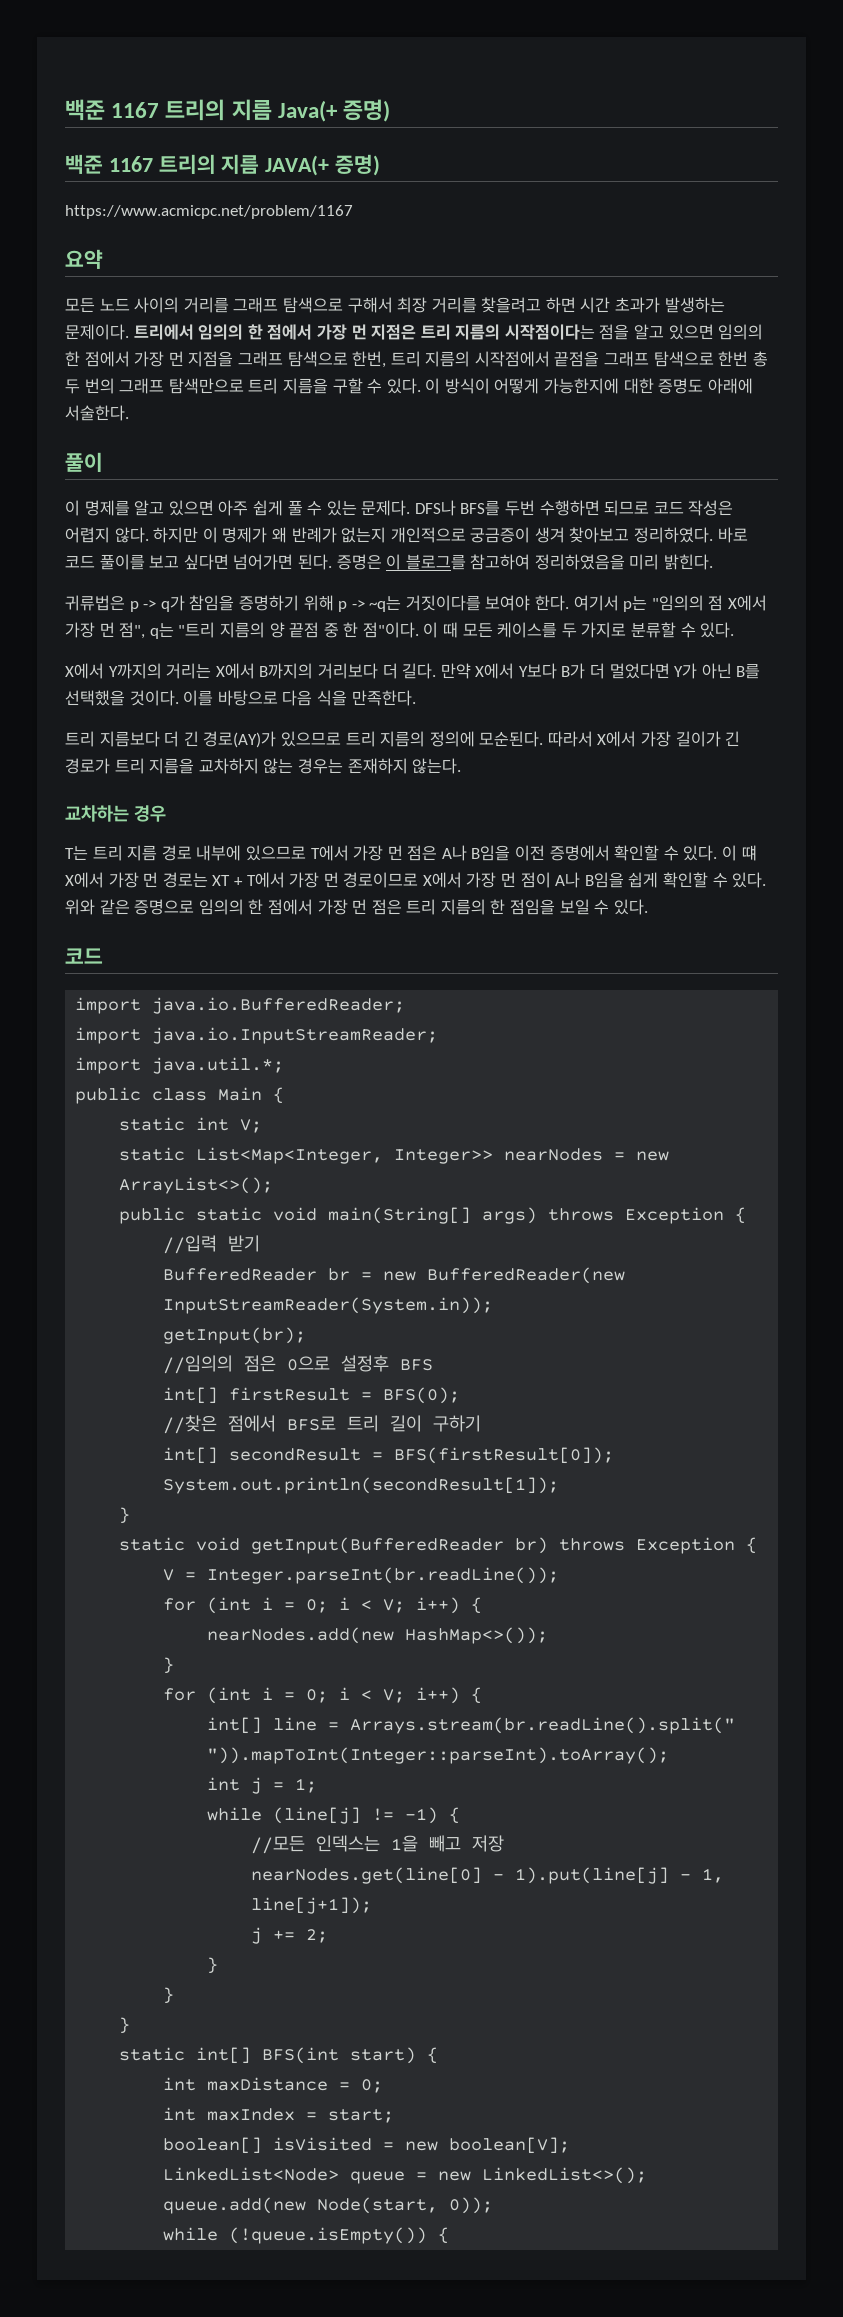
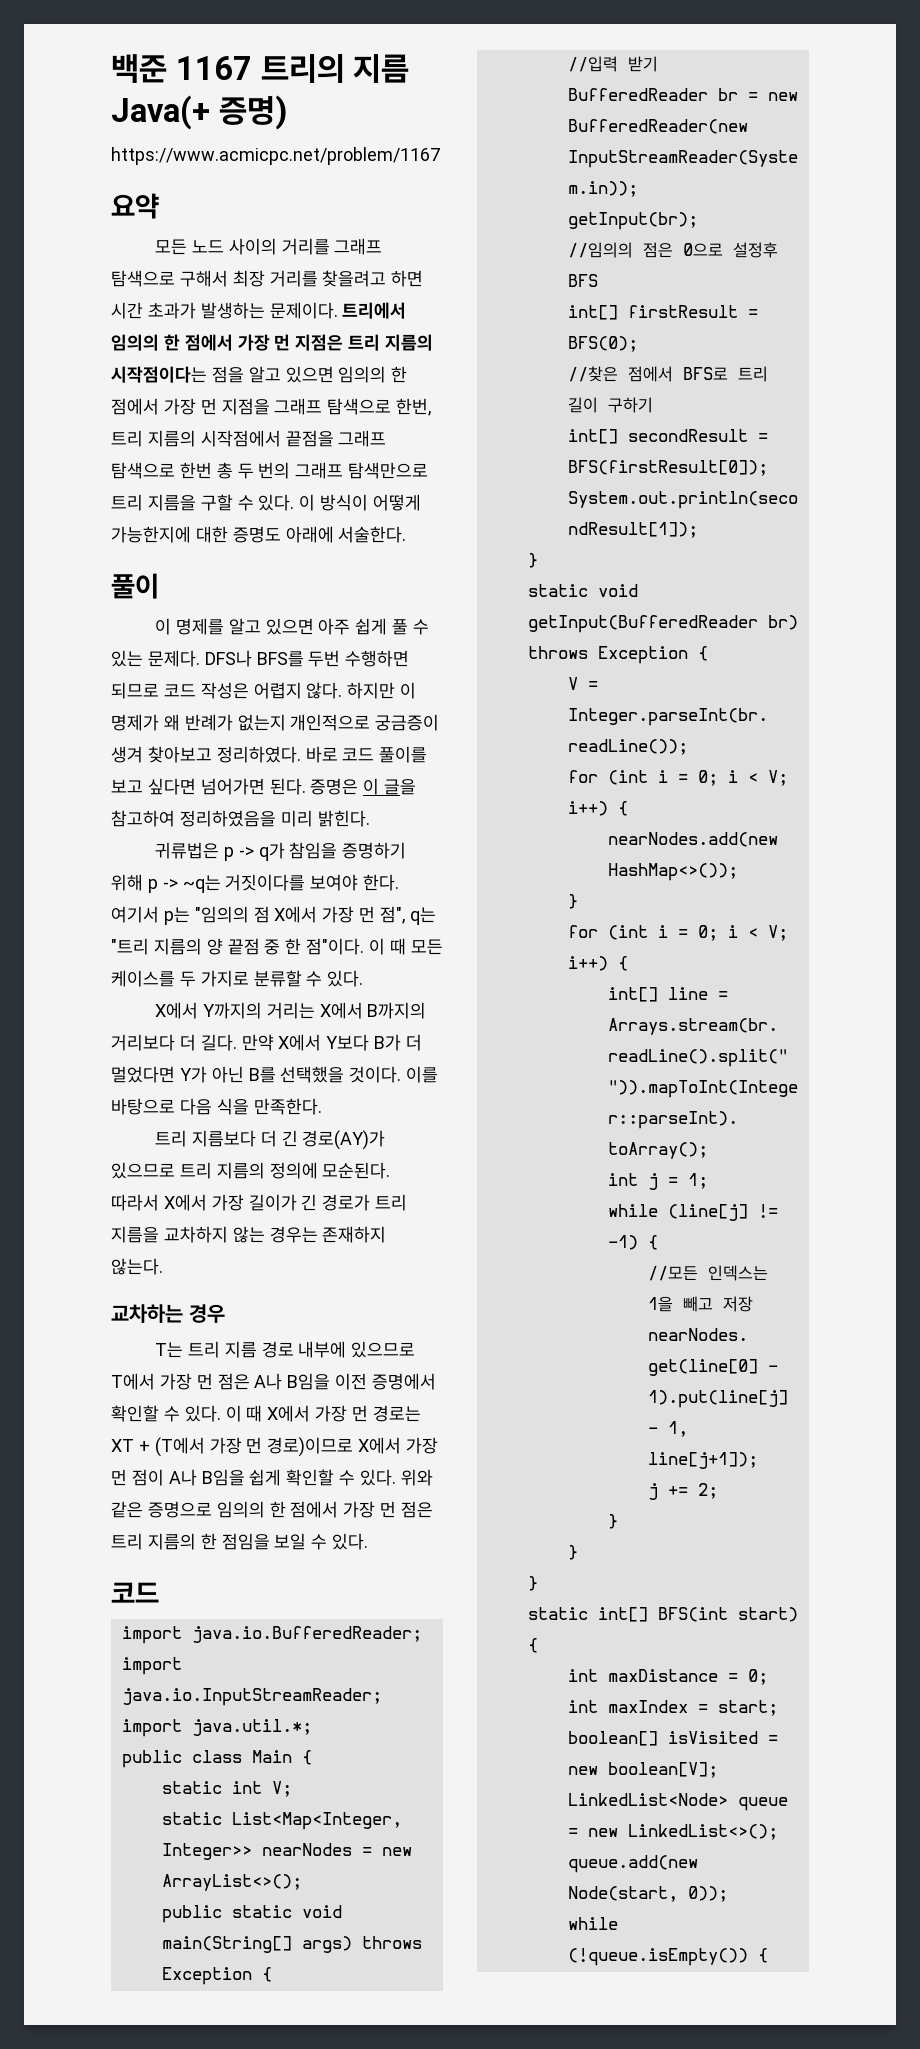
- 백준 1167 트리의 지름 JAVA(+ 증명)
- 증명은 이 블로그를 참고하여 정리하였음을 미리 밝힌다.
+ 증명은 이 글을 참고하여 정리하였음을 미리 밝힌다.
- 이 떄 X에서 가장 먼 경로는 XT + T에서 가장 먼 경로이므로 X에서 가장 먼 점이 A나 B임을 쉽게 확인할 수 있다.
+ 이 때 X에서 가장 먼 경로는 XT + (T에서 가장 먼 경로)이므로 X에서 가장 먼 점이 A나 B임을 쉽게 확인할 수 있다.

